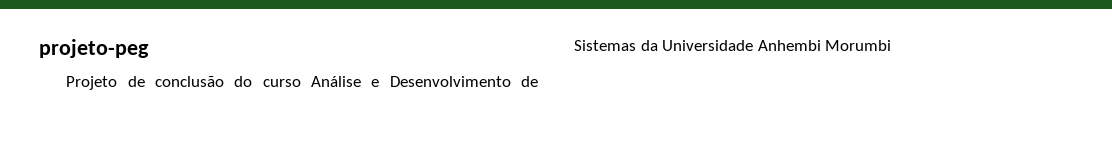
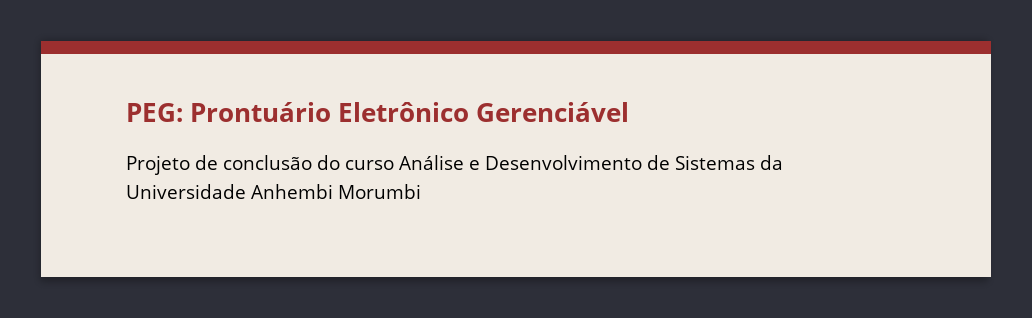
- projeto-peg
+ PEG: Prontuário Eletrônico Gerenciável

